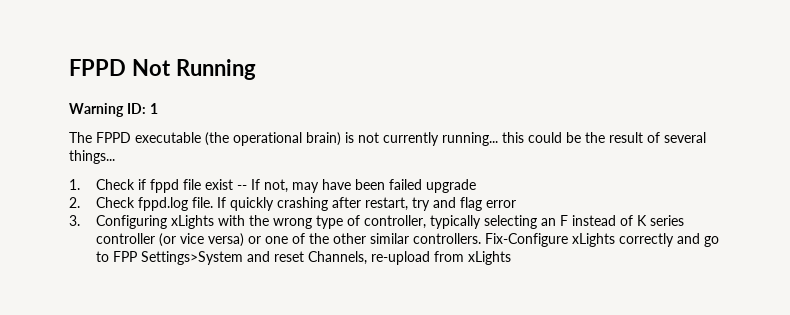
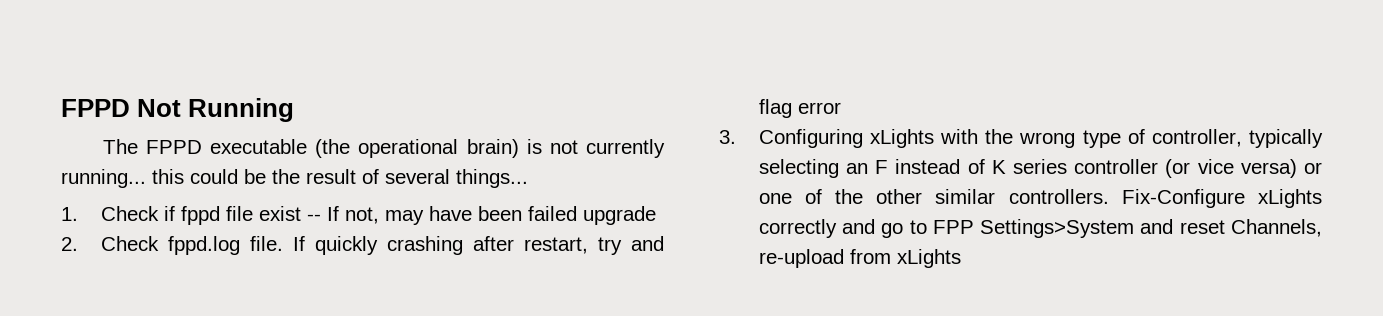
- Warning ID: 1

